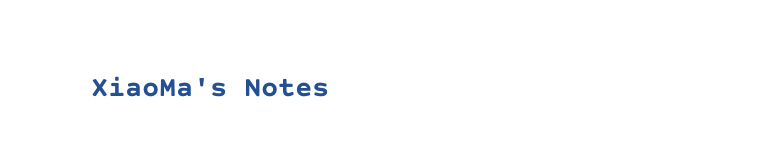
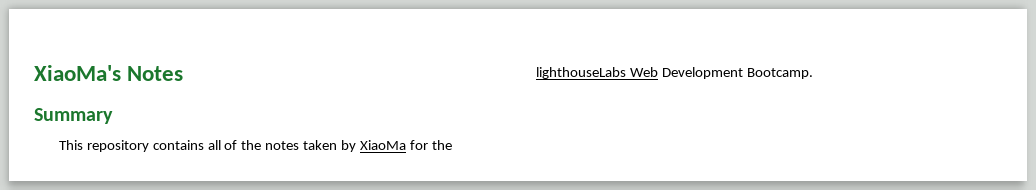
+ Summary
+ This repository contains all of the notes taken by XiaoMa for the lighthouseLabs Web Development Bootcamp.

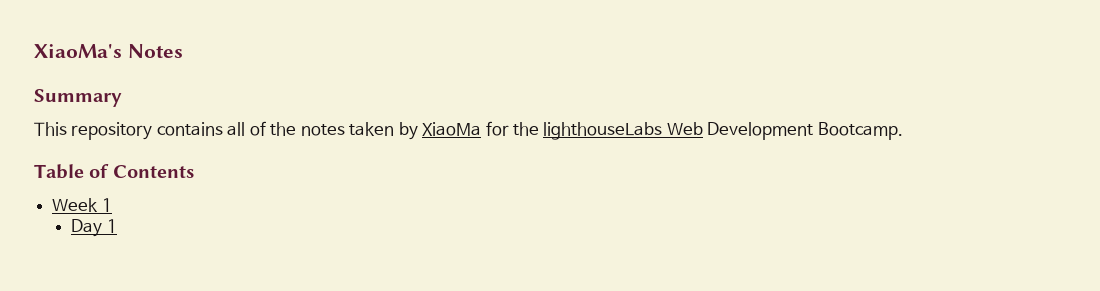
+ Table of Contents
+ Week 1
+ Day 1

